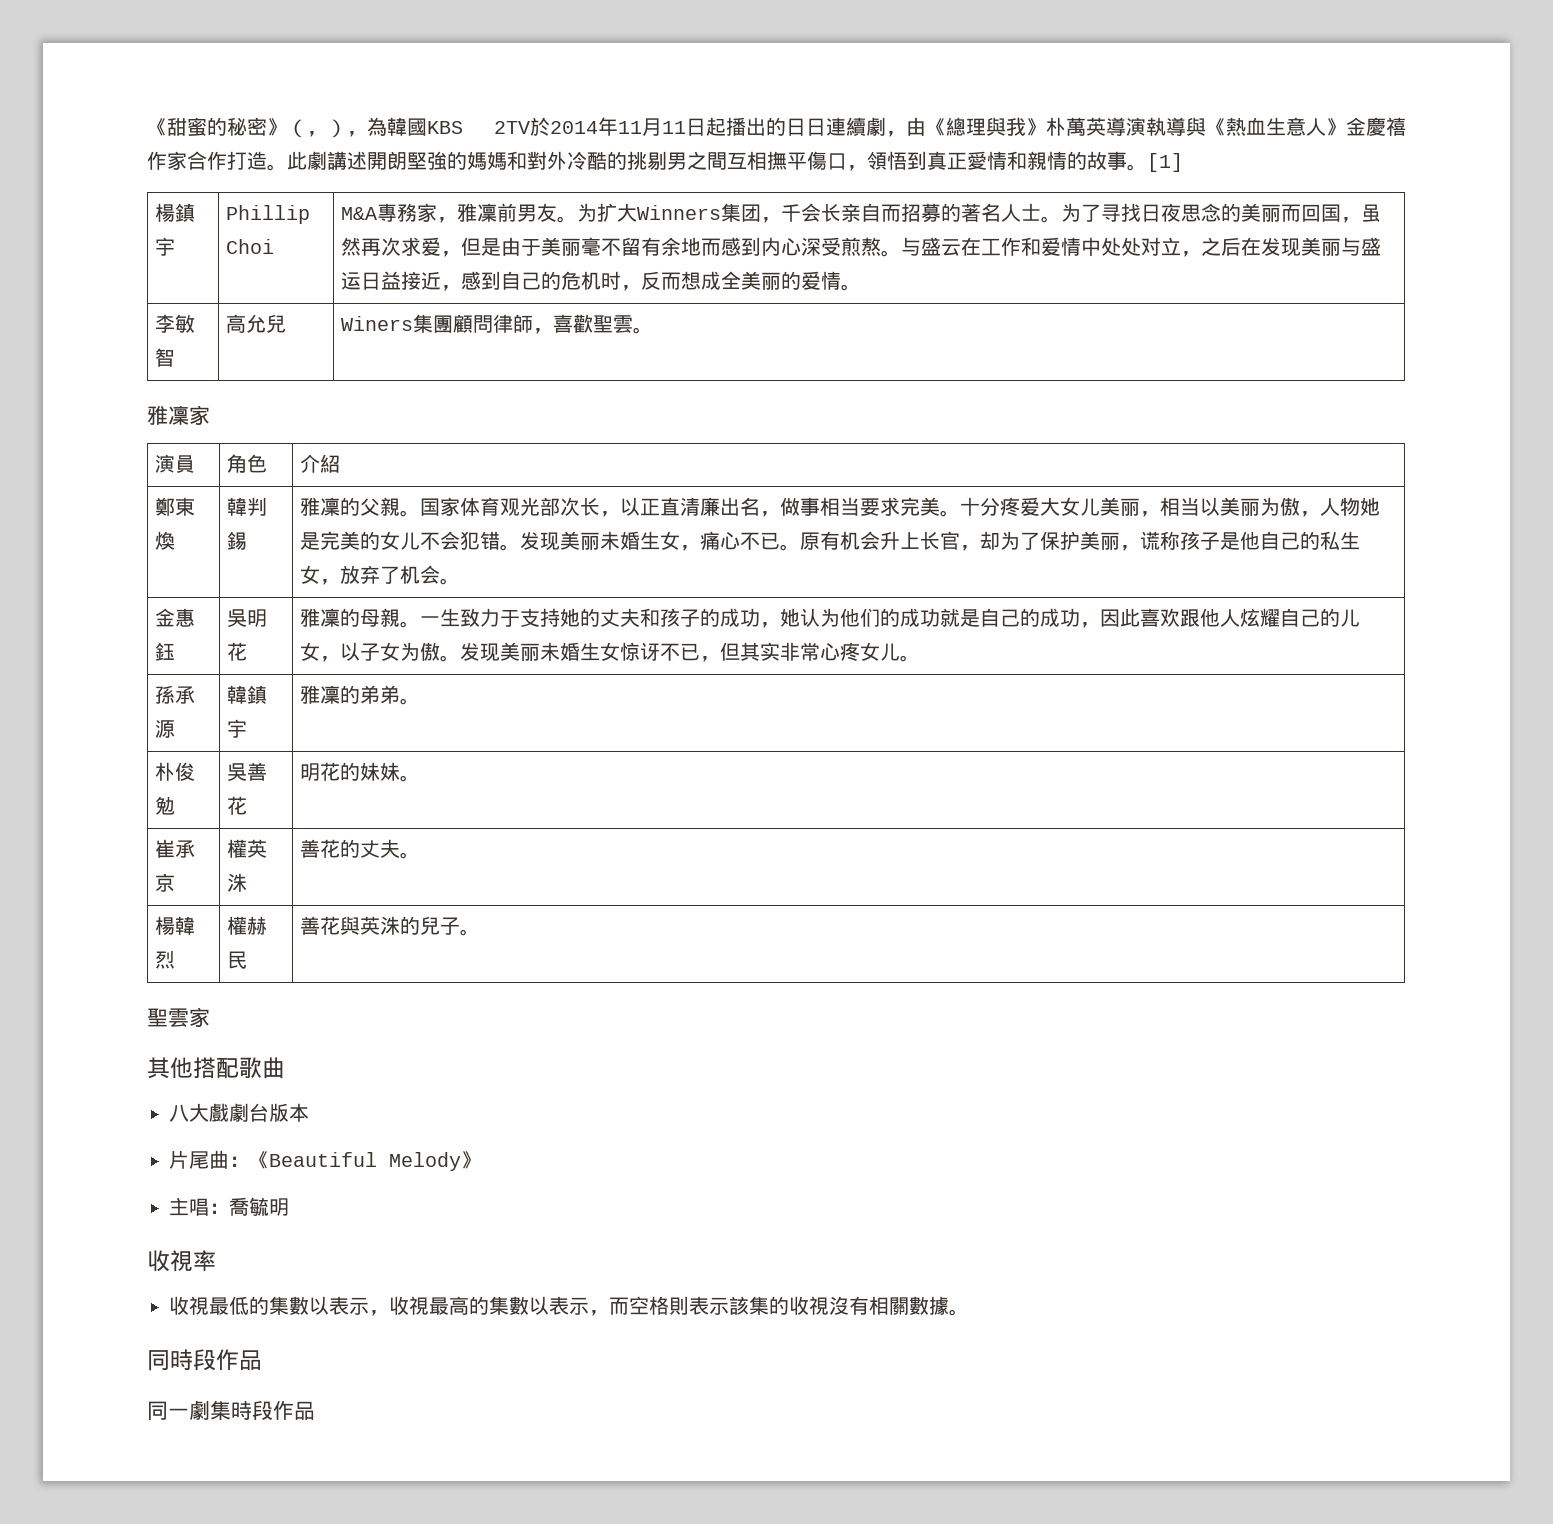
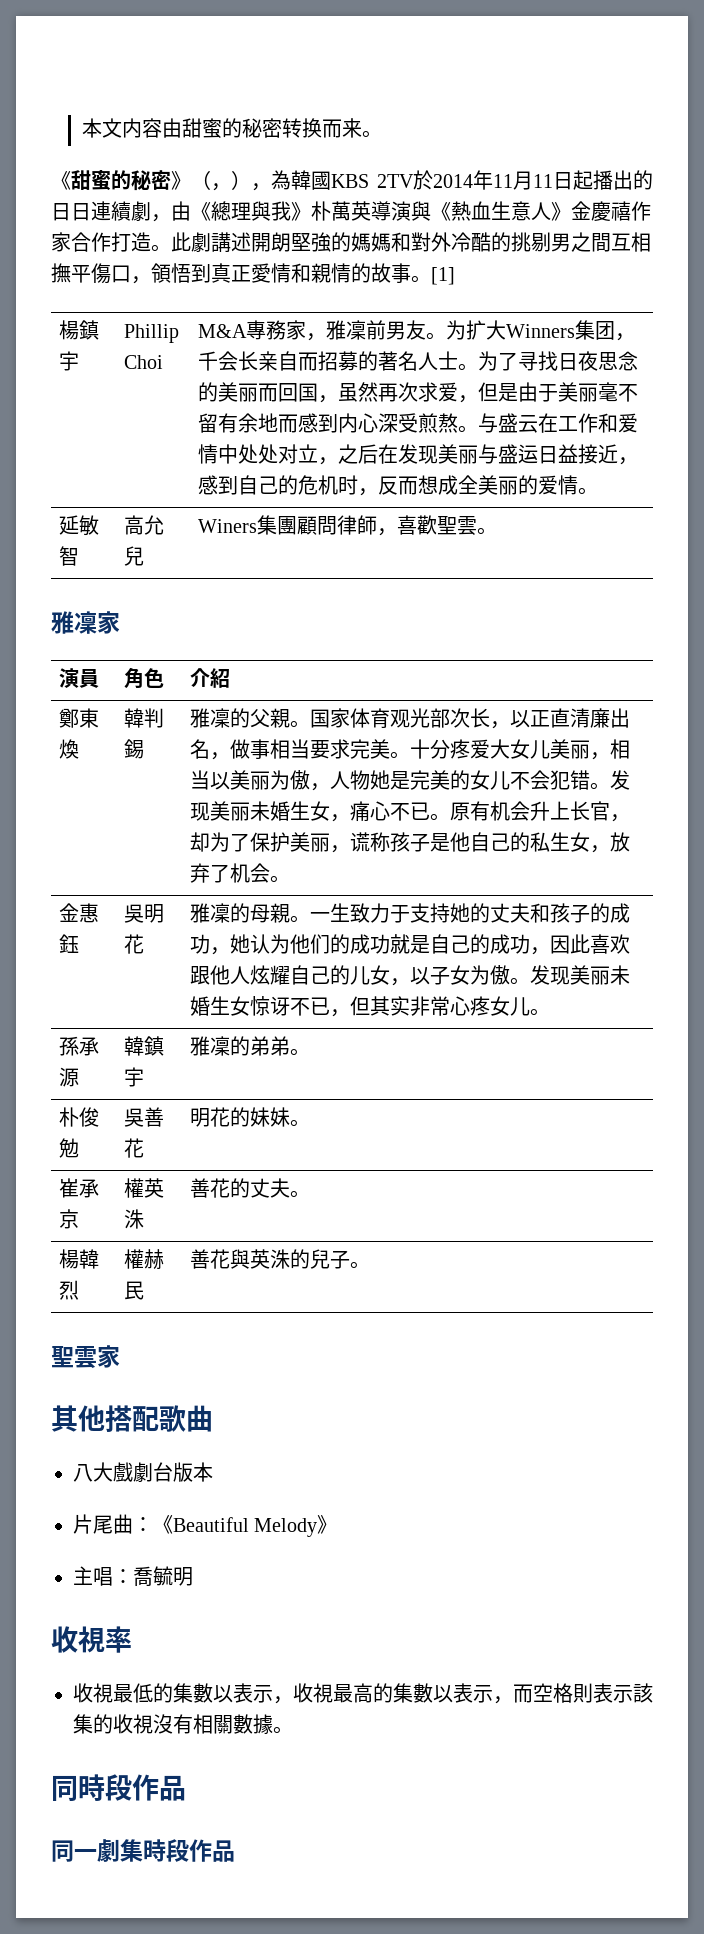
+ 本文内容由甜蜜的秘密转换而来。
- 《甜蜜的秘密》（，），為韓國KBS 2TV於2014年11月11日起播出的日日連續劇，由《總理與我》朴萬英導演執導與《熱血生意人》金慶禧作家合作打造。
+ 《甜蜜的秘密》（，），為韓國KBS 2TV於2014年11月11日起播出的日日連續劇，由《總理與我》朴萬英導演與《熱血生意人》金慶禧作家合作打造。
- 李敏智 | 高允兒 | Winers集團顧問律師，喜歡聖雲。
+ 延敏智 | 高允兒 | Winers集團顧問律師，喜歡聖雲。

